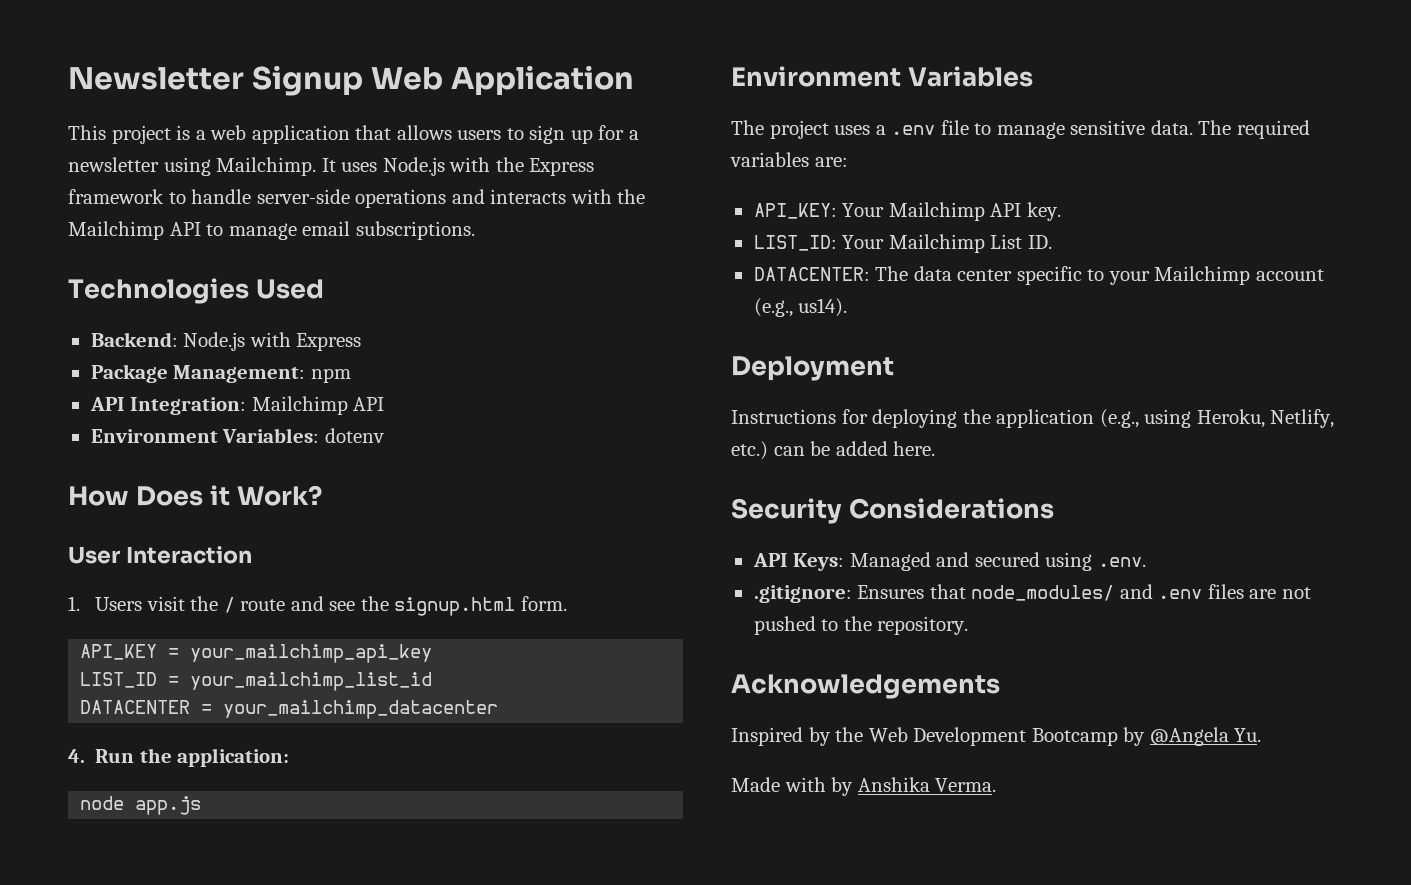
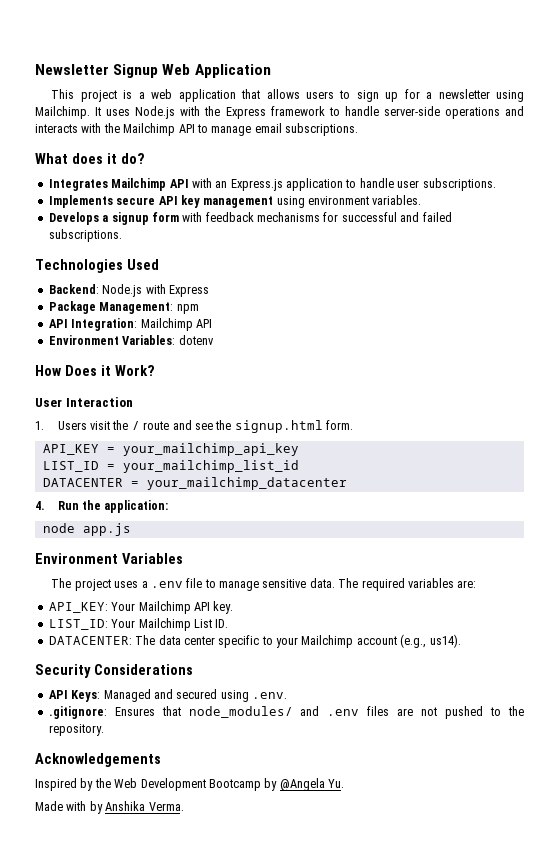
+ What does it do?
+ Integrates Mailchimp API with an Express.js application to handle user subscriptions.
+ Implements secure API key management using environment variables.
+ Develops a signup form with feedback mechanisms for successful and failed subscriptions.
- Deployment
- Instructions for deploying the application (e.g., using Heroku, Netlify, etc.) can be added here.

